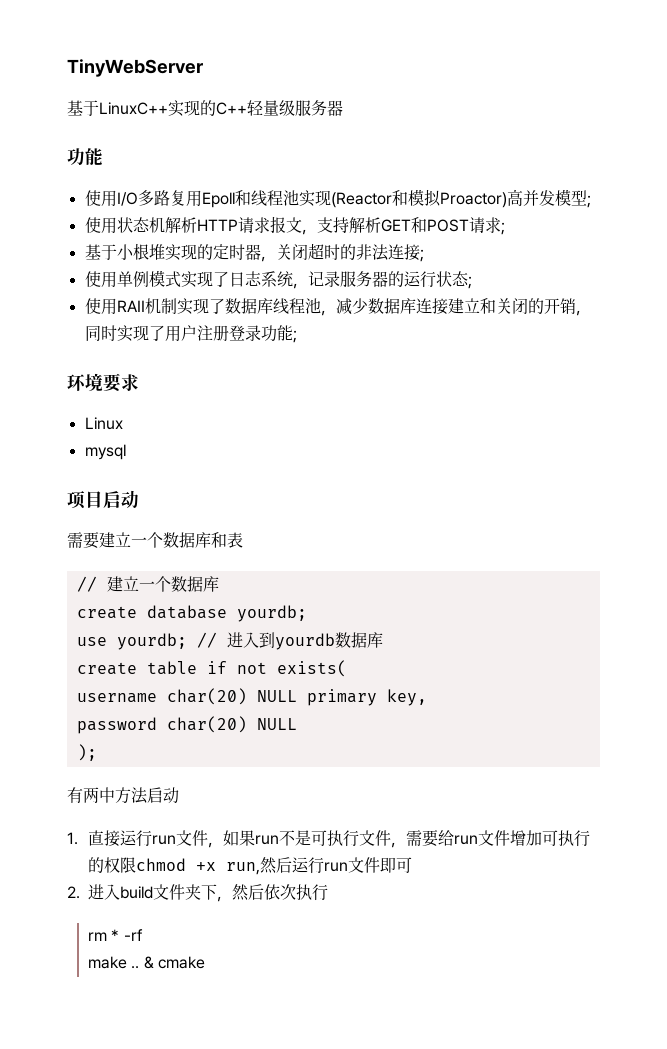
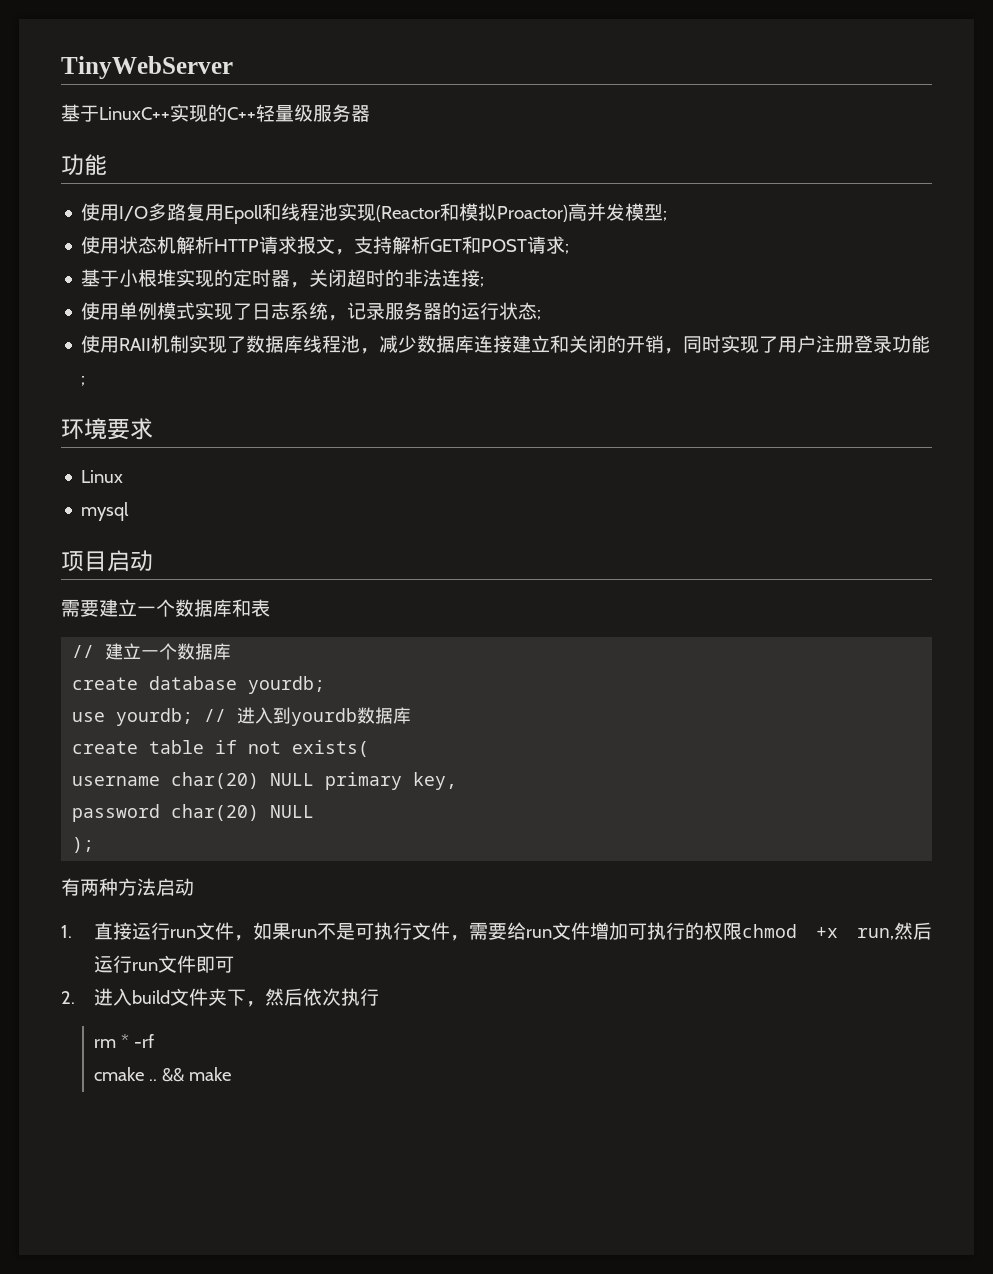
- 有两中方法启动
+ 有两种方法启动
- make .. & cmake
+ cmake .. && make

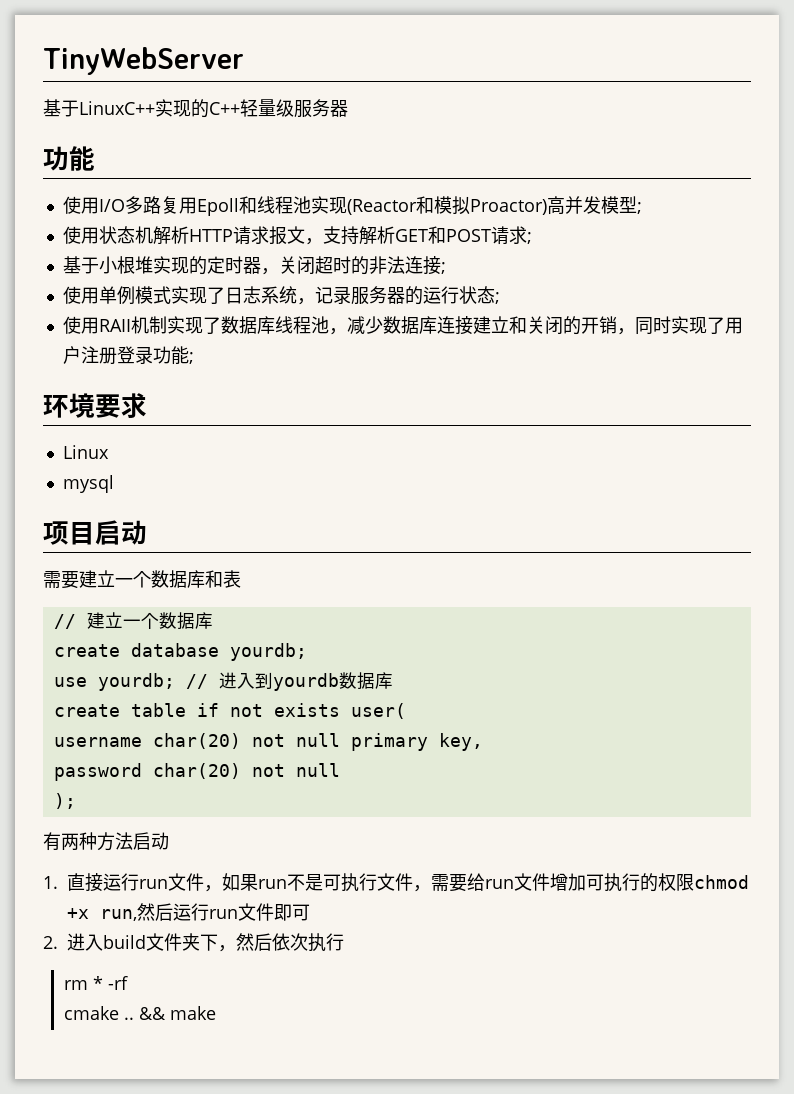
- create table if not exists(
+ create table if not exists user(
- username char(20) NULL primary key,
+ username char(20) not null primary key,
- password char(20) NULL
+ password char(20) not null

